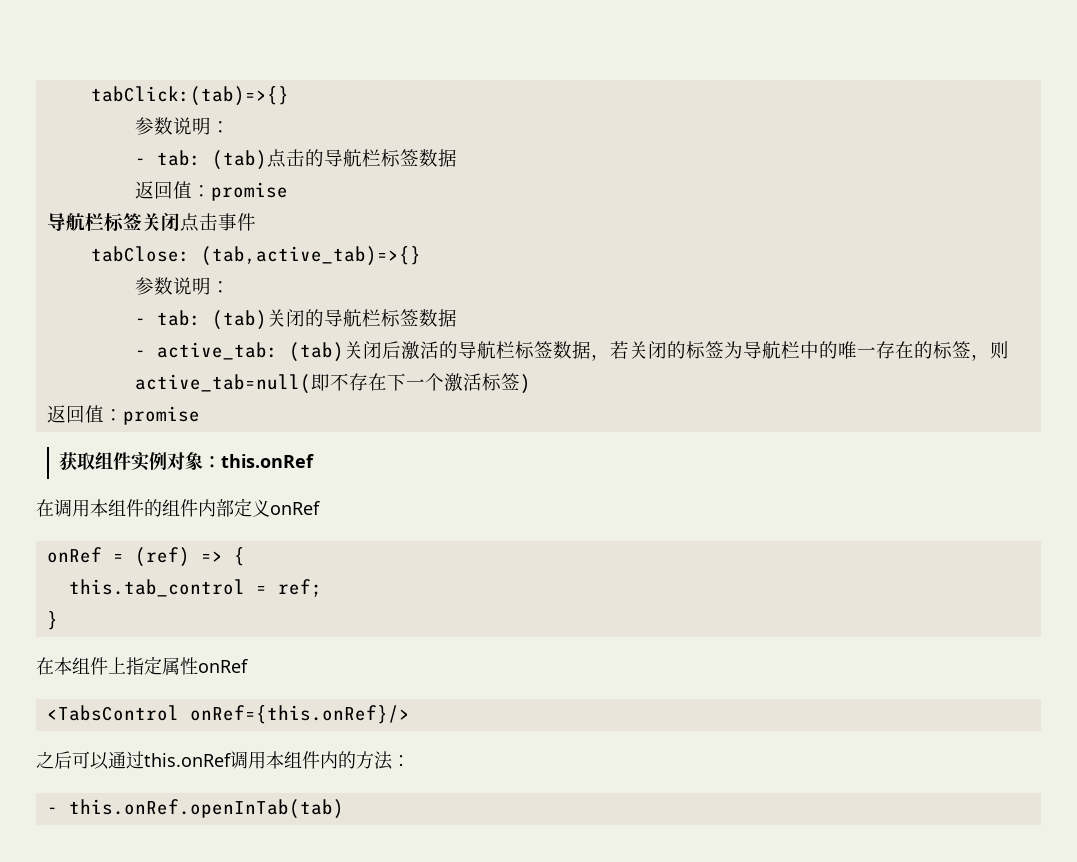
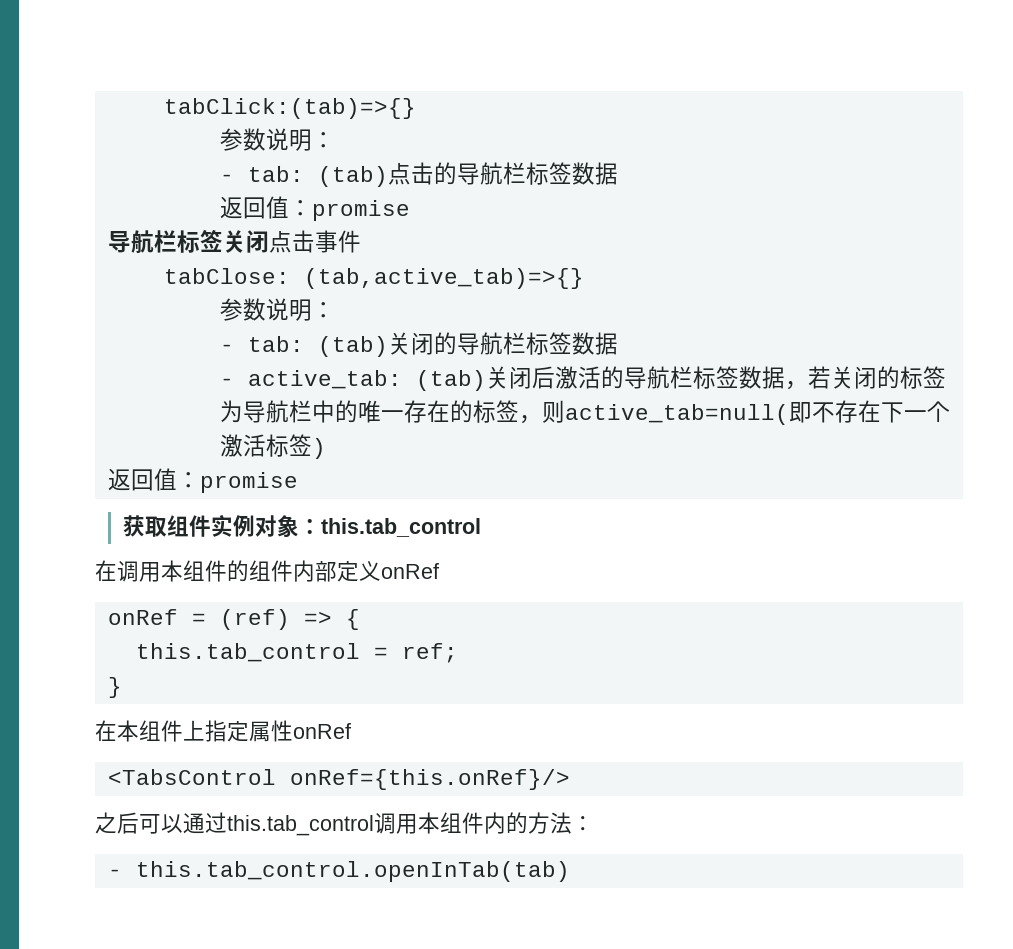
- 获取组件实例对象：this.onRef
+ 获取组件实例对象：this.tab_control
- 之后可以通过this.onRef调用本组件内的方法：
+ 之后可以通过this.tab_control调用本组件内的方法：
- - this.onRef.openInTab(tab)
+ - this.tab_control.openInTab(tab)

